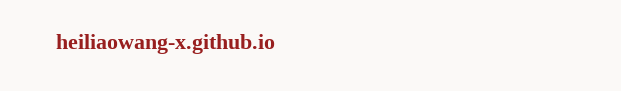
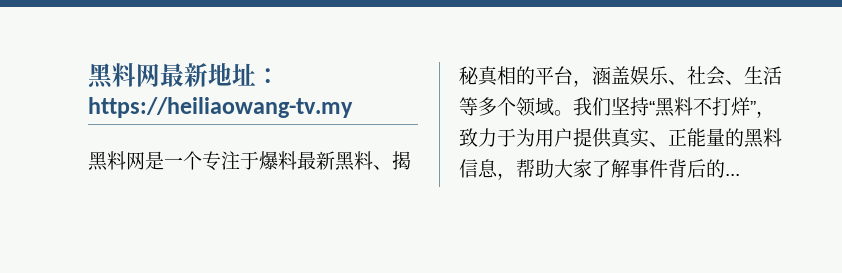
- heiliaowang-x.github.io
+ 黑料网最新地址：https://heiliaowang-tv.my
+ 黑料网是一个专注于爆料最新黑料、揭秘真相的平台，涵盖娱乐、社会、生活等多个领域。我们坚持“黑料不打烊”，致力于为用户提供真实、正能量的黑料信息，帮助大家了解事件背后的...

